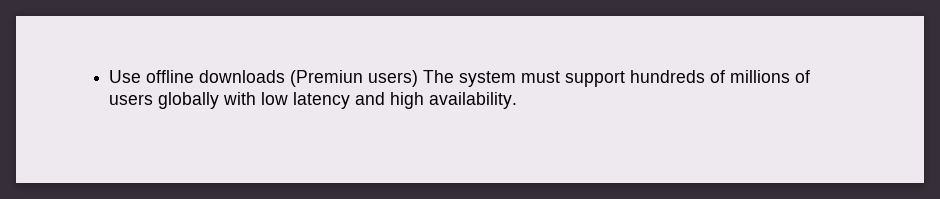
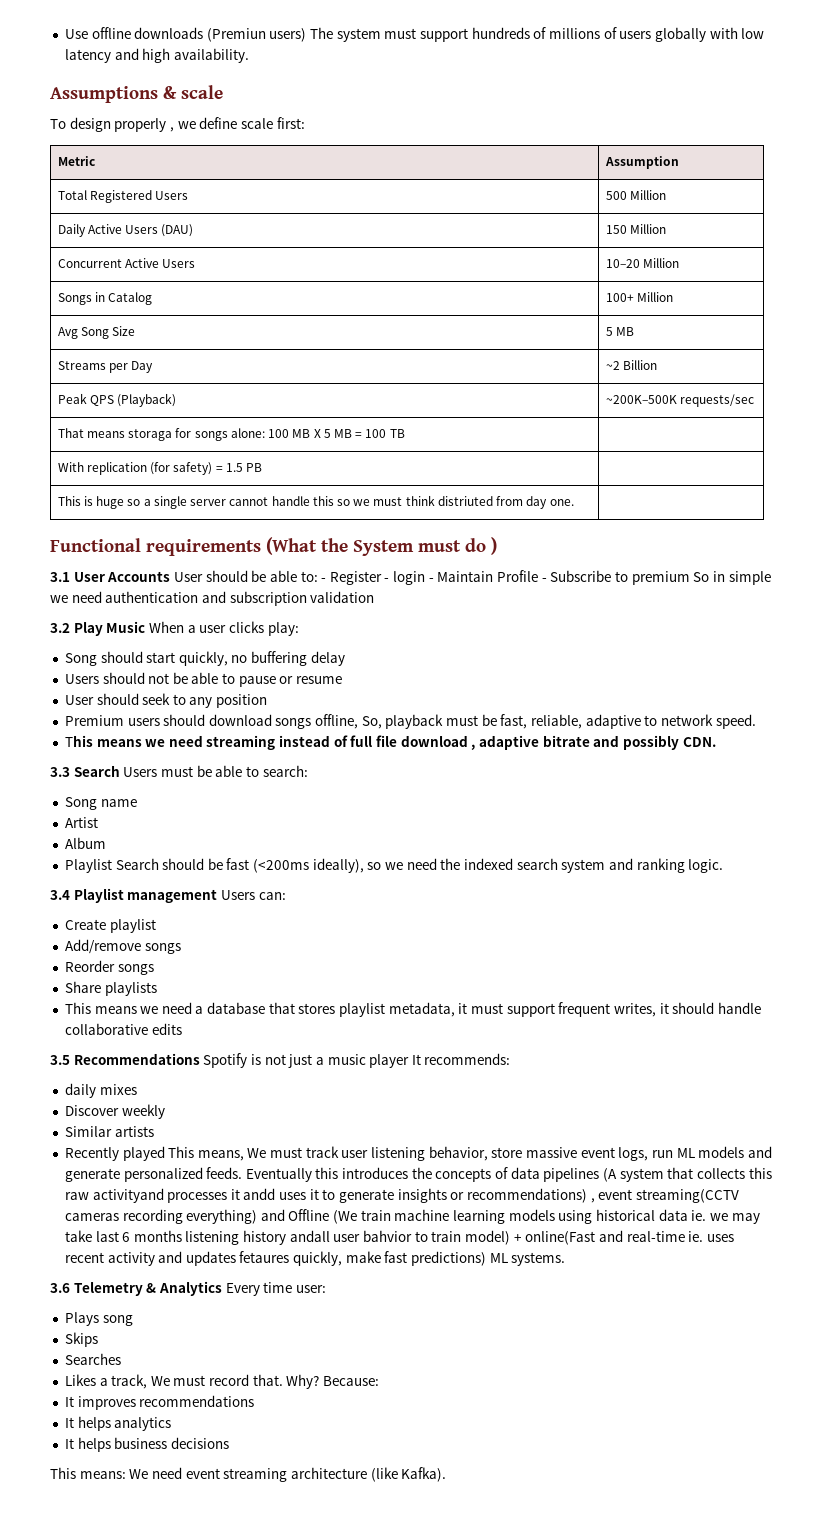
+ Assumptions & scale
+ To design properly , we define scale first:
+ Metric | Assumption
+ Total Registered Users | 500 Million
+ Daily Active Users (DAU) | 150 Million
+ Concurrent Active Users | 10–20 Million
+ Songs in Catalog | 100+ Million
+ Avg Song Size | 5 MB
+ Streams per Day | ~2 Billion
+ Peak QPS (Playback) | ~200K–500K requests/sec
+ That means storaga for songs alone: 100 MB X 5 MB = 100 TB |
+ With replication (for safety) = 1.5 PB |
+ This is huge so a single server cannot handle this so we must think distriuted from day one. |
+ Functional requirements (What the System must do )
+ 3.1 User Accounts User should be able to: - Register - login - Maintain Profile - Subscribe to premium So in simple we need authentication and subscription validation
+ 3.2 Play Music When a user clicks play:
+ Song should start quickly, no buffering delay
+ Users should not be able to pause or resume
+ User should seek to any position
+ Premium users should download songs offline, So, playback must be fast, reliable, adaptive to network speed.
+ This means we need streaming instead of full file download , adaptive bitrate and possibly CDN.
+ 3.3 Search Users must be able to search:
+ Song name
+ Artist
+ Album
+ Playlist Search should be fast (<200ms ideally), so we need the indexed search system and ranking logic.
+ 3.4 Playlist management Users can:
+ Create playlist
+ Add/remove songs
+ Reorder songs
+ Share playlists
+ This means we need a database that stores playlist metadata, it must support frequent writes, it should handle collaborative edits
+ 3.5 Recommendations Spotify is not just a music player It recommends:
+ daily mixes
+ Discover weekly
+ Similar artists
+ Recently played This means, We must track user listening behavior, store massive event logs, run ML models and generate personalized feeds. Eventually this introduces the concepts of data pipelines (A system that collects this raw activityand processes it andd uses it to generate insights or recommendations) , event streaming(CCTV cameras recording everything) and Offline (We train machine learning models using historical data ie. we may take last 6 months listening history andall user bahvior to train model) + online(Fast and real-time ie. uses recent activity and updates fetaures quickly, make fast predictions) ML systems.
+ 3.6 Telemetry & Analytics Every time user:
+ Plays song
+ Skips
+ Searches
+ Likes a track, We must record that. Why? Because:
+ It improves recommendations
+ It helps analytics
+ It helps business decisions
+ This means: We need event streaming architecture (like Kafka).

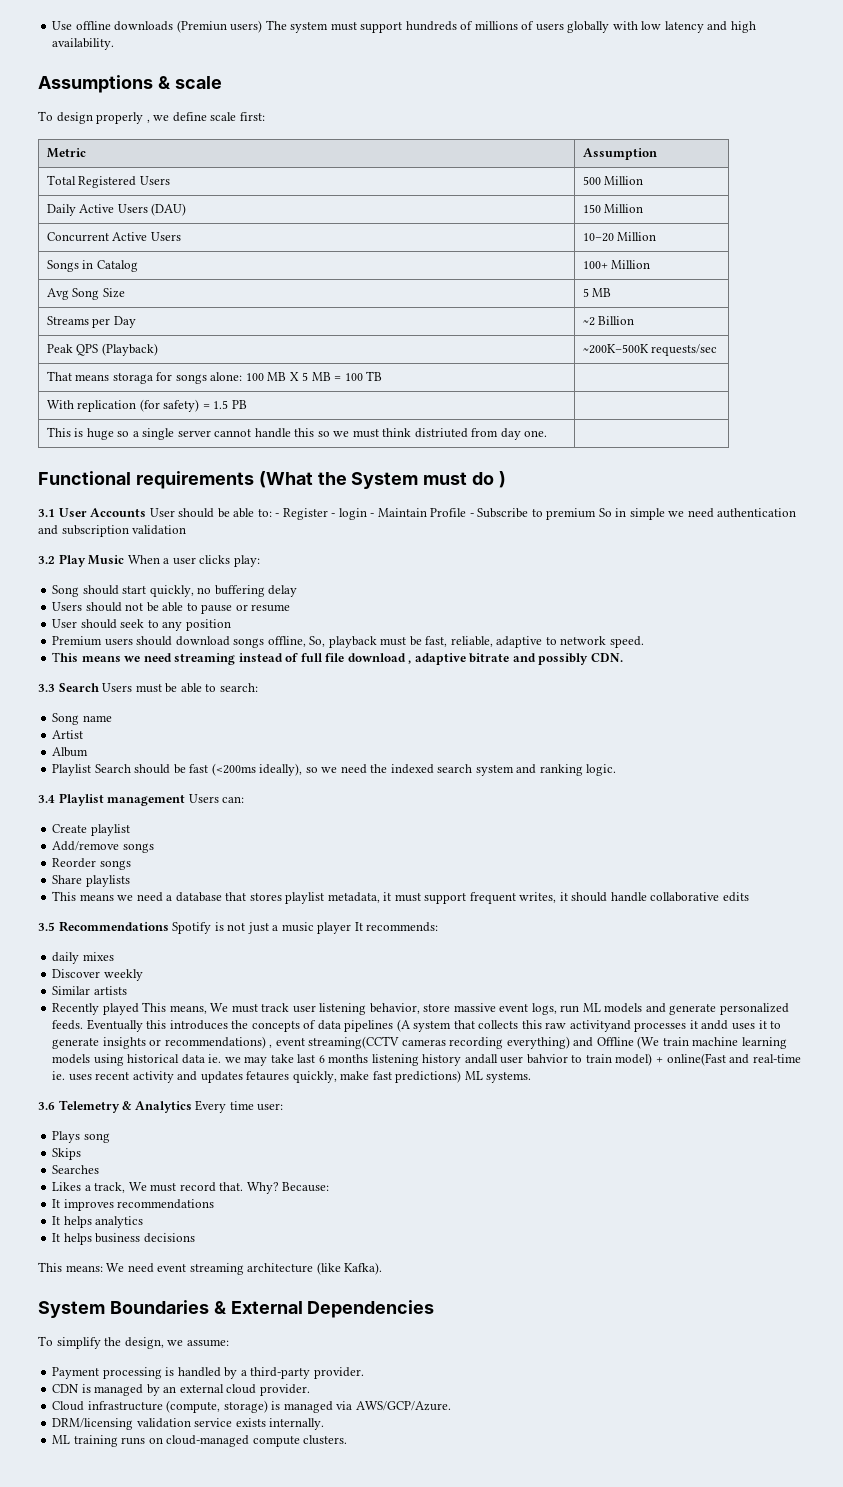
+ System Boundaries & External Dependencies
+ To simplify the design, we assume:
+ Payment processing is handled by a third-party provider.
+ CDN is managed by an external cloud provider.
+ Cloud infrastructure (compute, storage) is managed via AWS/GCP/Azure.
+ DRM/licensing validation service exists internally.
+ ML training runs on cloud-managed compute clusters.

